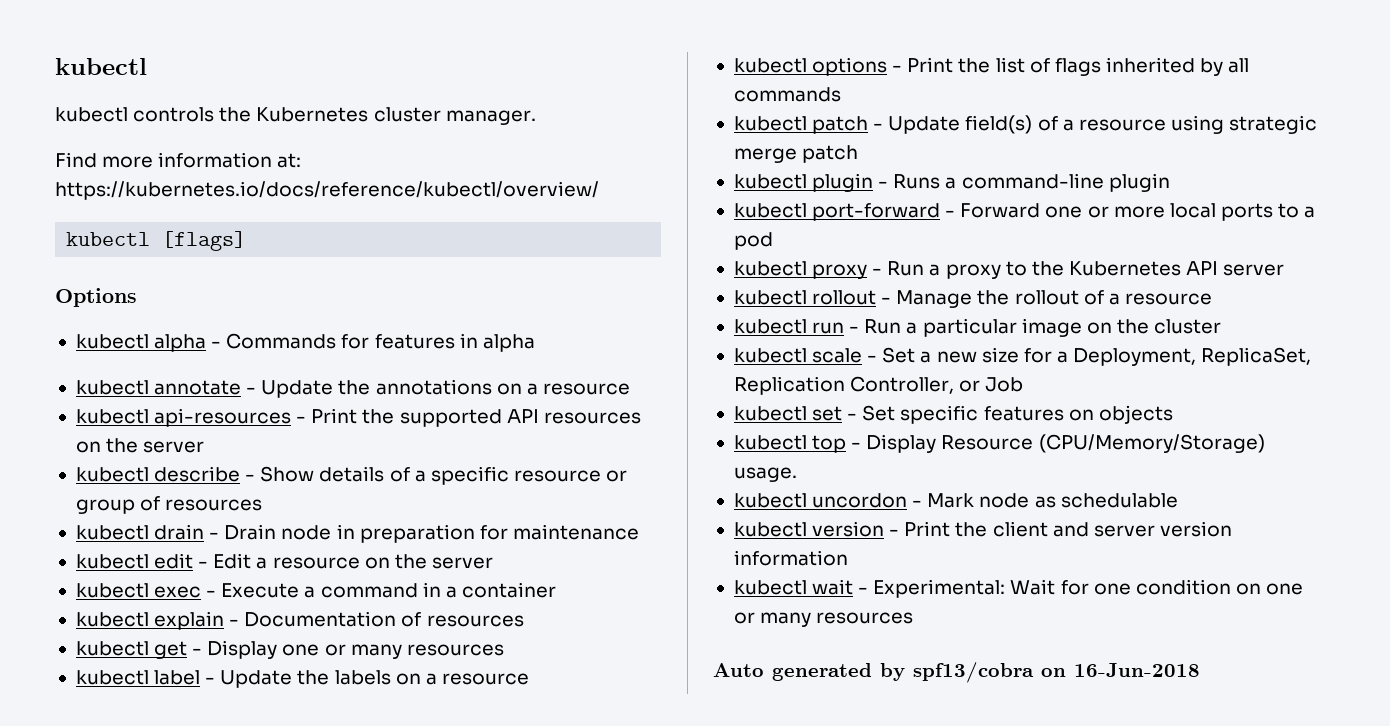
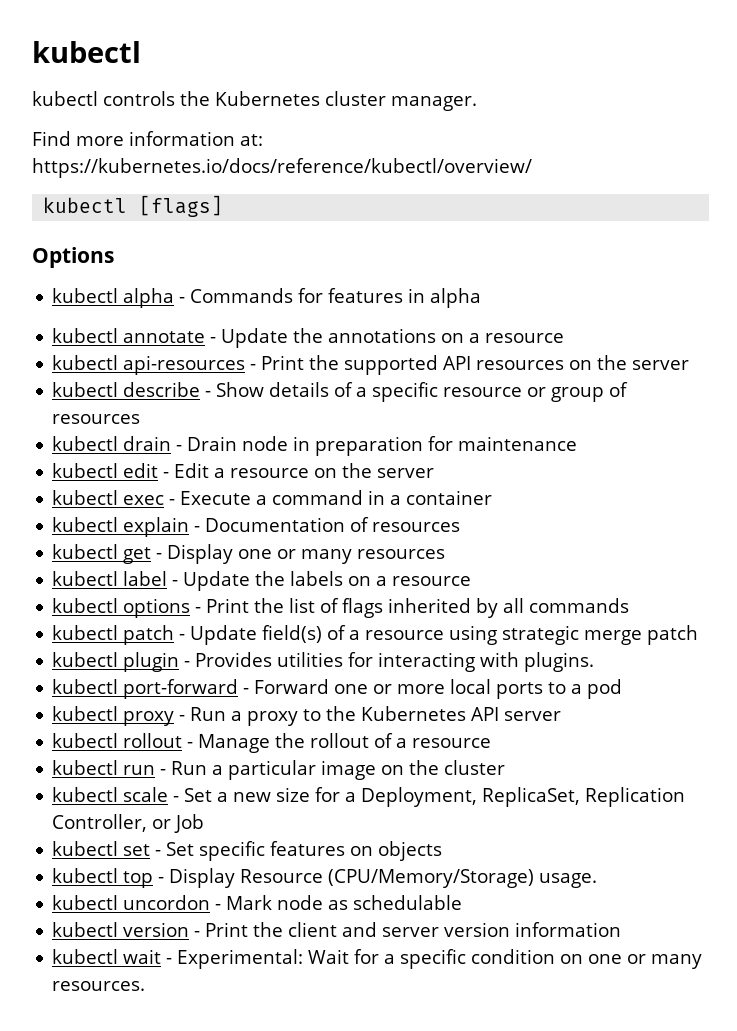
- kubectl plugin - Runs a command-line plugin
+ kubectl plugin - Provides utilities for interacting with plugins.
- kubectl wait - Experimental: Wait for one condition on one or many resources
- Auto generated by spf13/cobra on 16-Jun-2018
+ kubectl wait - Experimental: Wait for a specific condition on one or many resources.

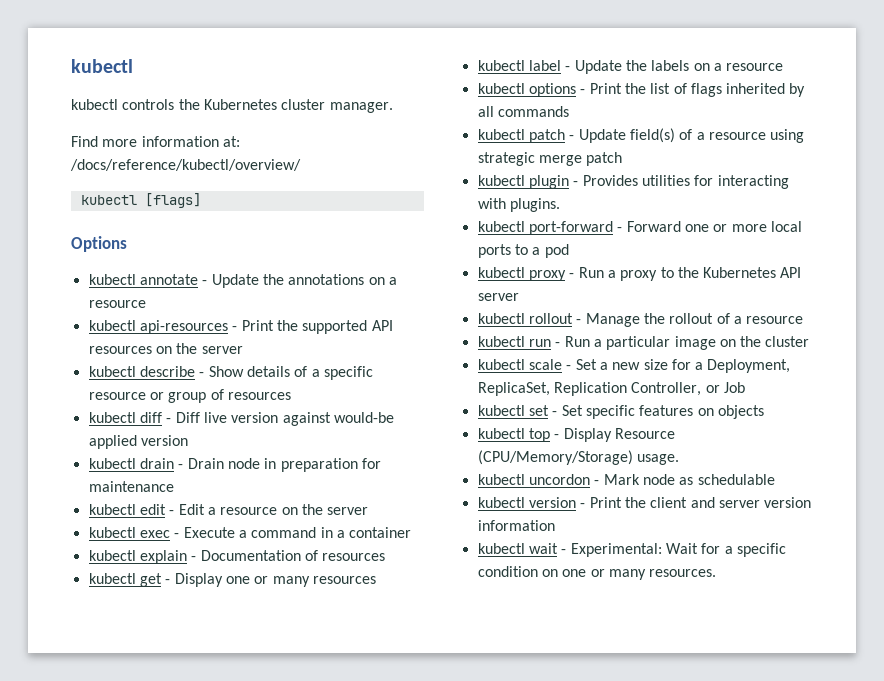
- Find more information at: https://kubernetes.io/docs/reference/kubectl/overview/
+ Find more information at: /docs/reference/kubectl/overview/
- kubectl alpha - Commands for features in alpha
+ kubectl diff - Diff live version against would-be applied version

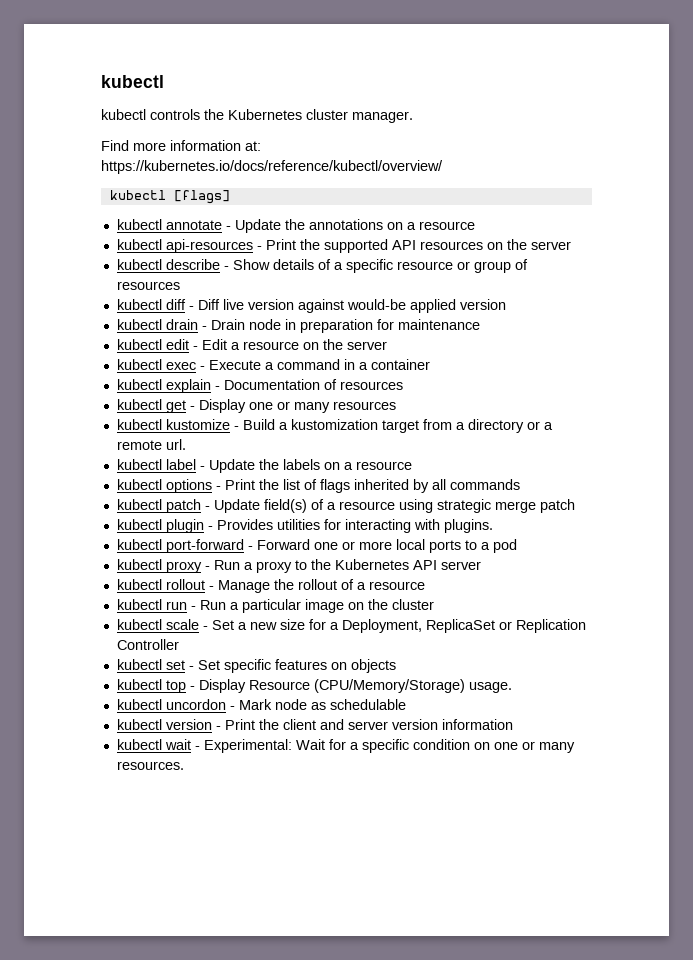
- Find more information at: /docs/reference/kubectl/overview/
+ Find more information at: https://kubernetes.io/docs/reference/kubectl/overview/
- Options
+ kubectl kustomize - Build a kustomization target from a directory or a remote url.
- kubectl scale - Set a new size for a Deployment, ReplicaSet, Replication Controller, or Job
+ kubectl scale - Set a new size for a Deployment, ReplicaSet or Replication Controller

